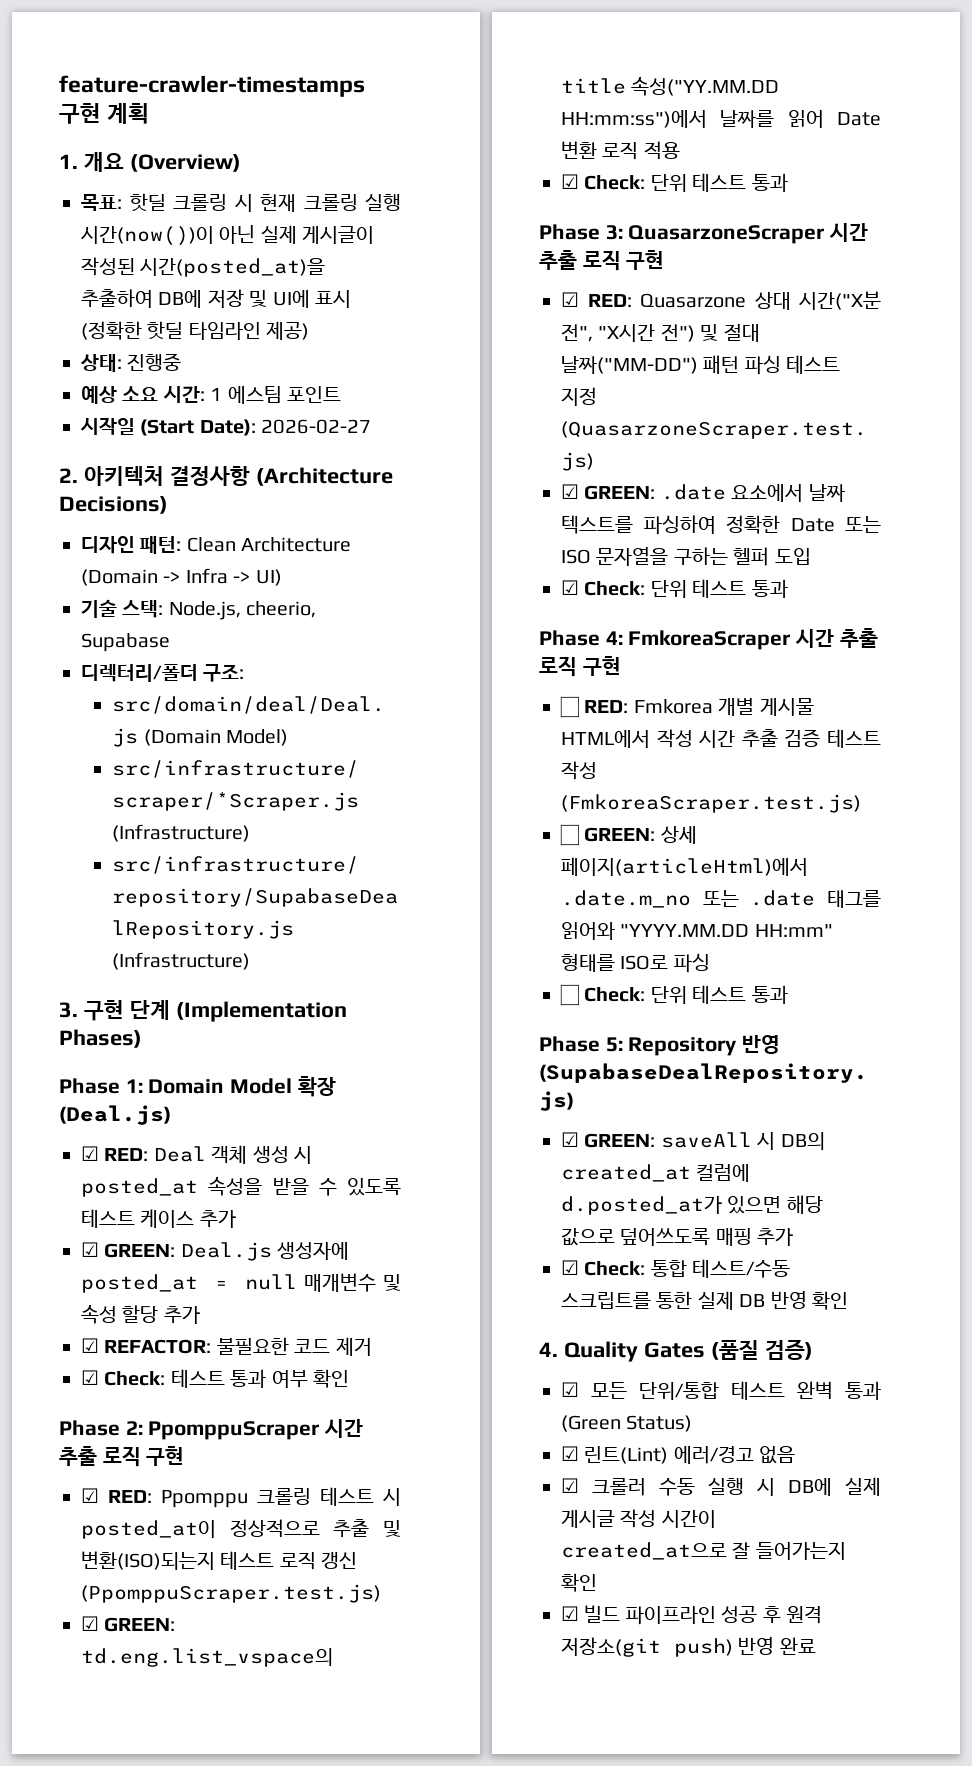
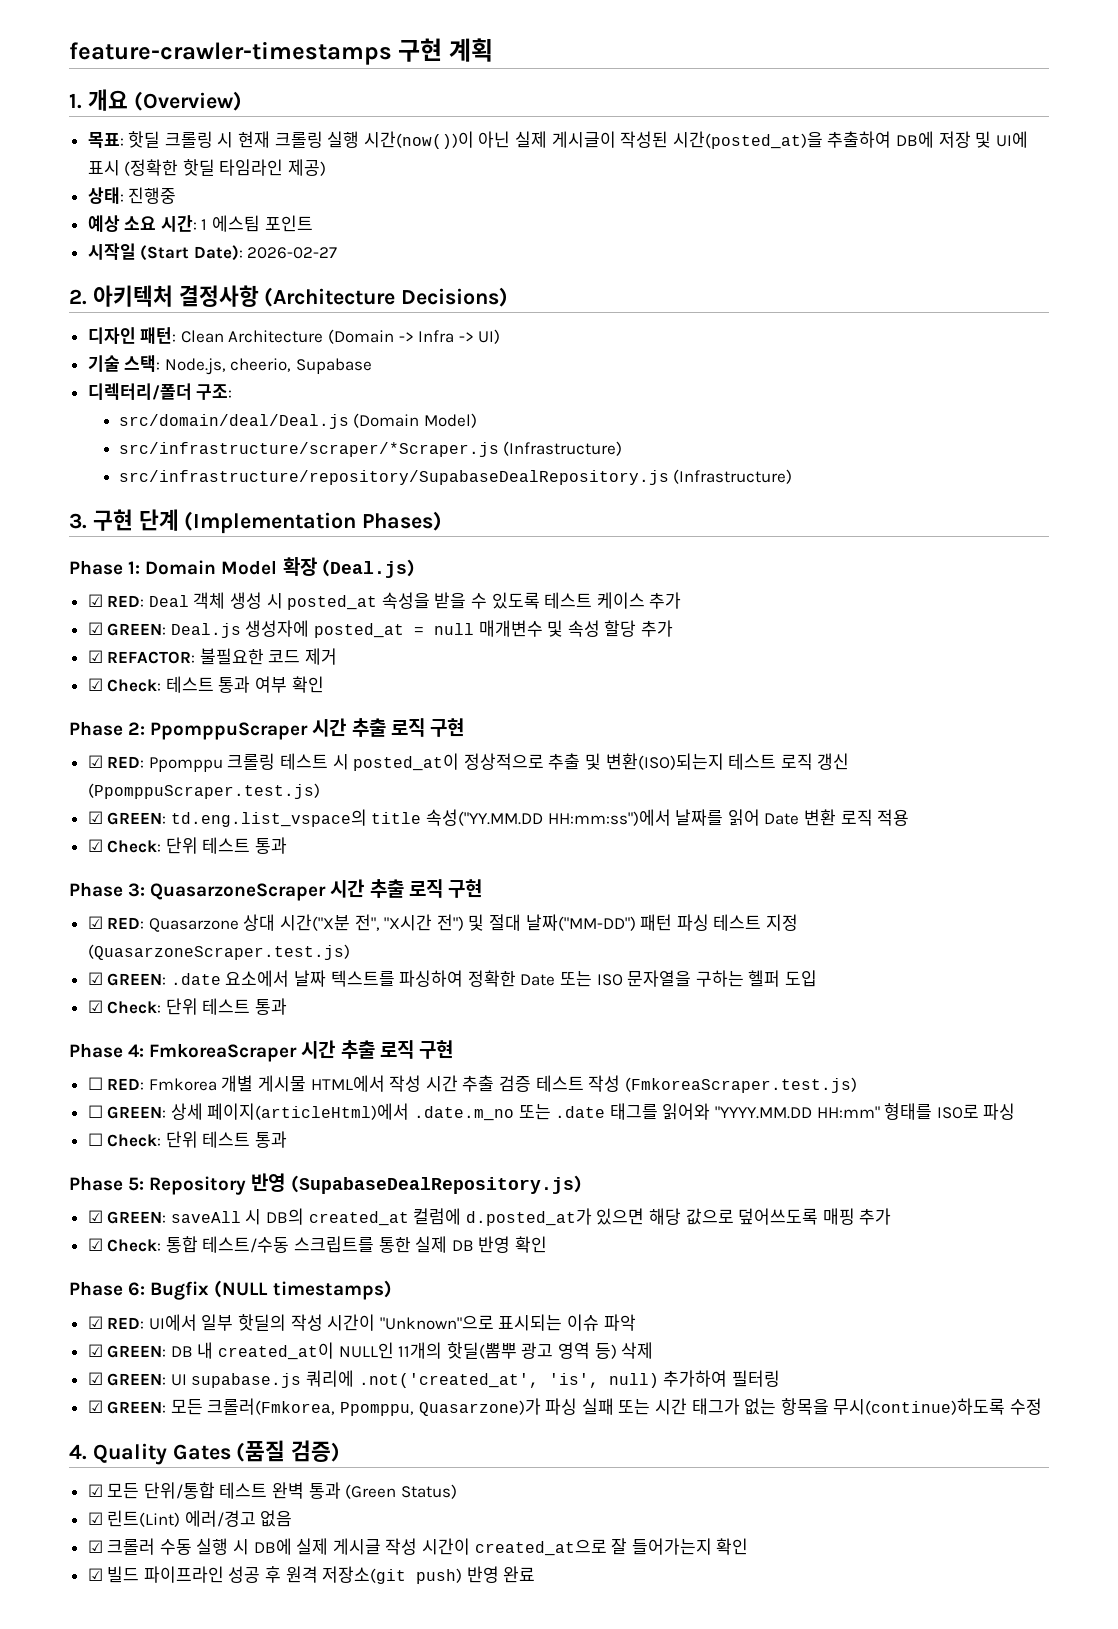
+ Phase 6: Bugfix (NULL timestamps)
+ ☑ RED: UI에서 일부 핫딜의 작성 시간이 "Unknown"으로 표시되는 이슈 파악
+ ☑ GREEN: DB 내 created_at이 NULL인 11개의 핫딜(뽐뿌 광고 영역 등) 삭제
+ ☑ GREEN: UI supabase.js 쿼리에 .not('created_at', 'is', null) 추가하여 필터링
+ ☑ GREEN: 모든 크롤러(Fmkorea, Ppomppu, Quasarzone)가 파싱 실패 또는 시간 태그가 없는 항목을 무시(continue)하도록 수정

